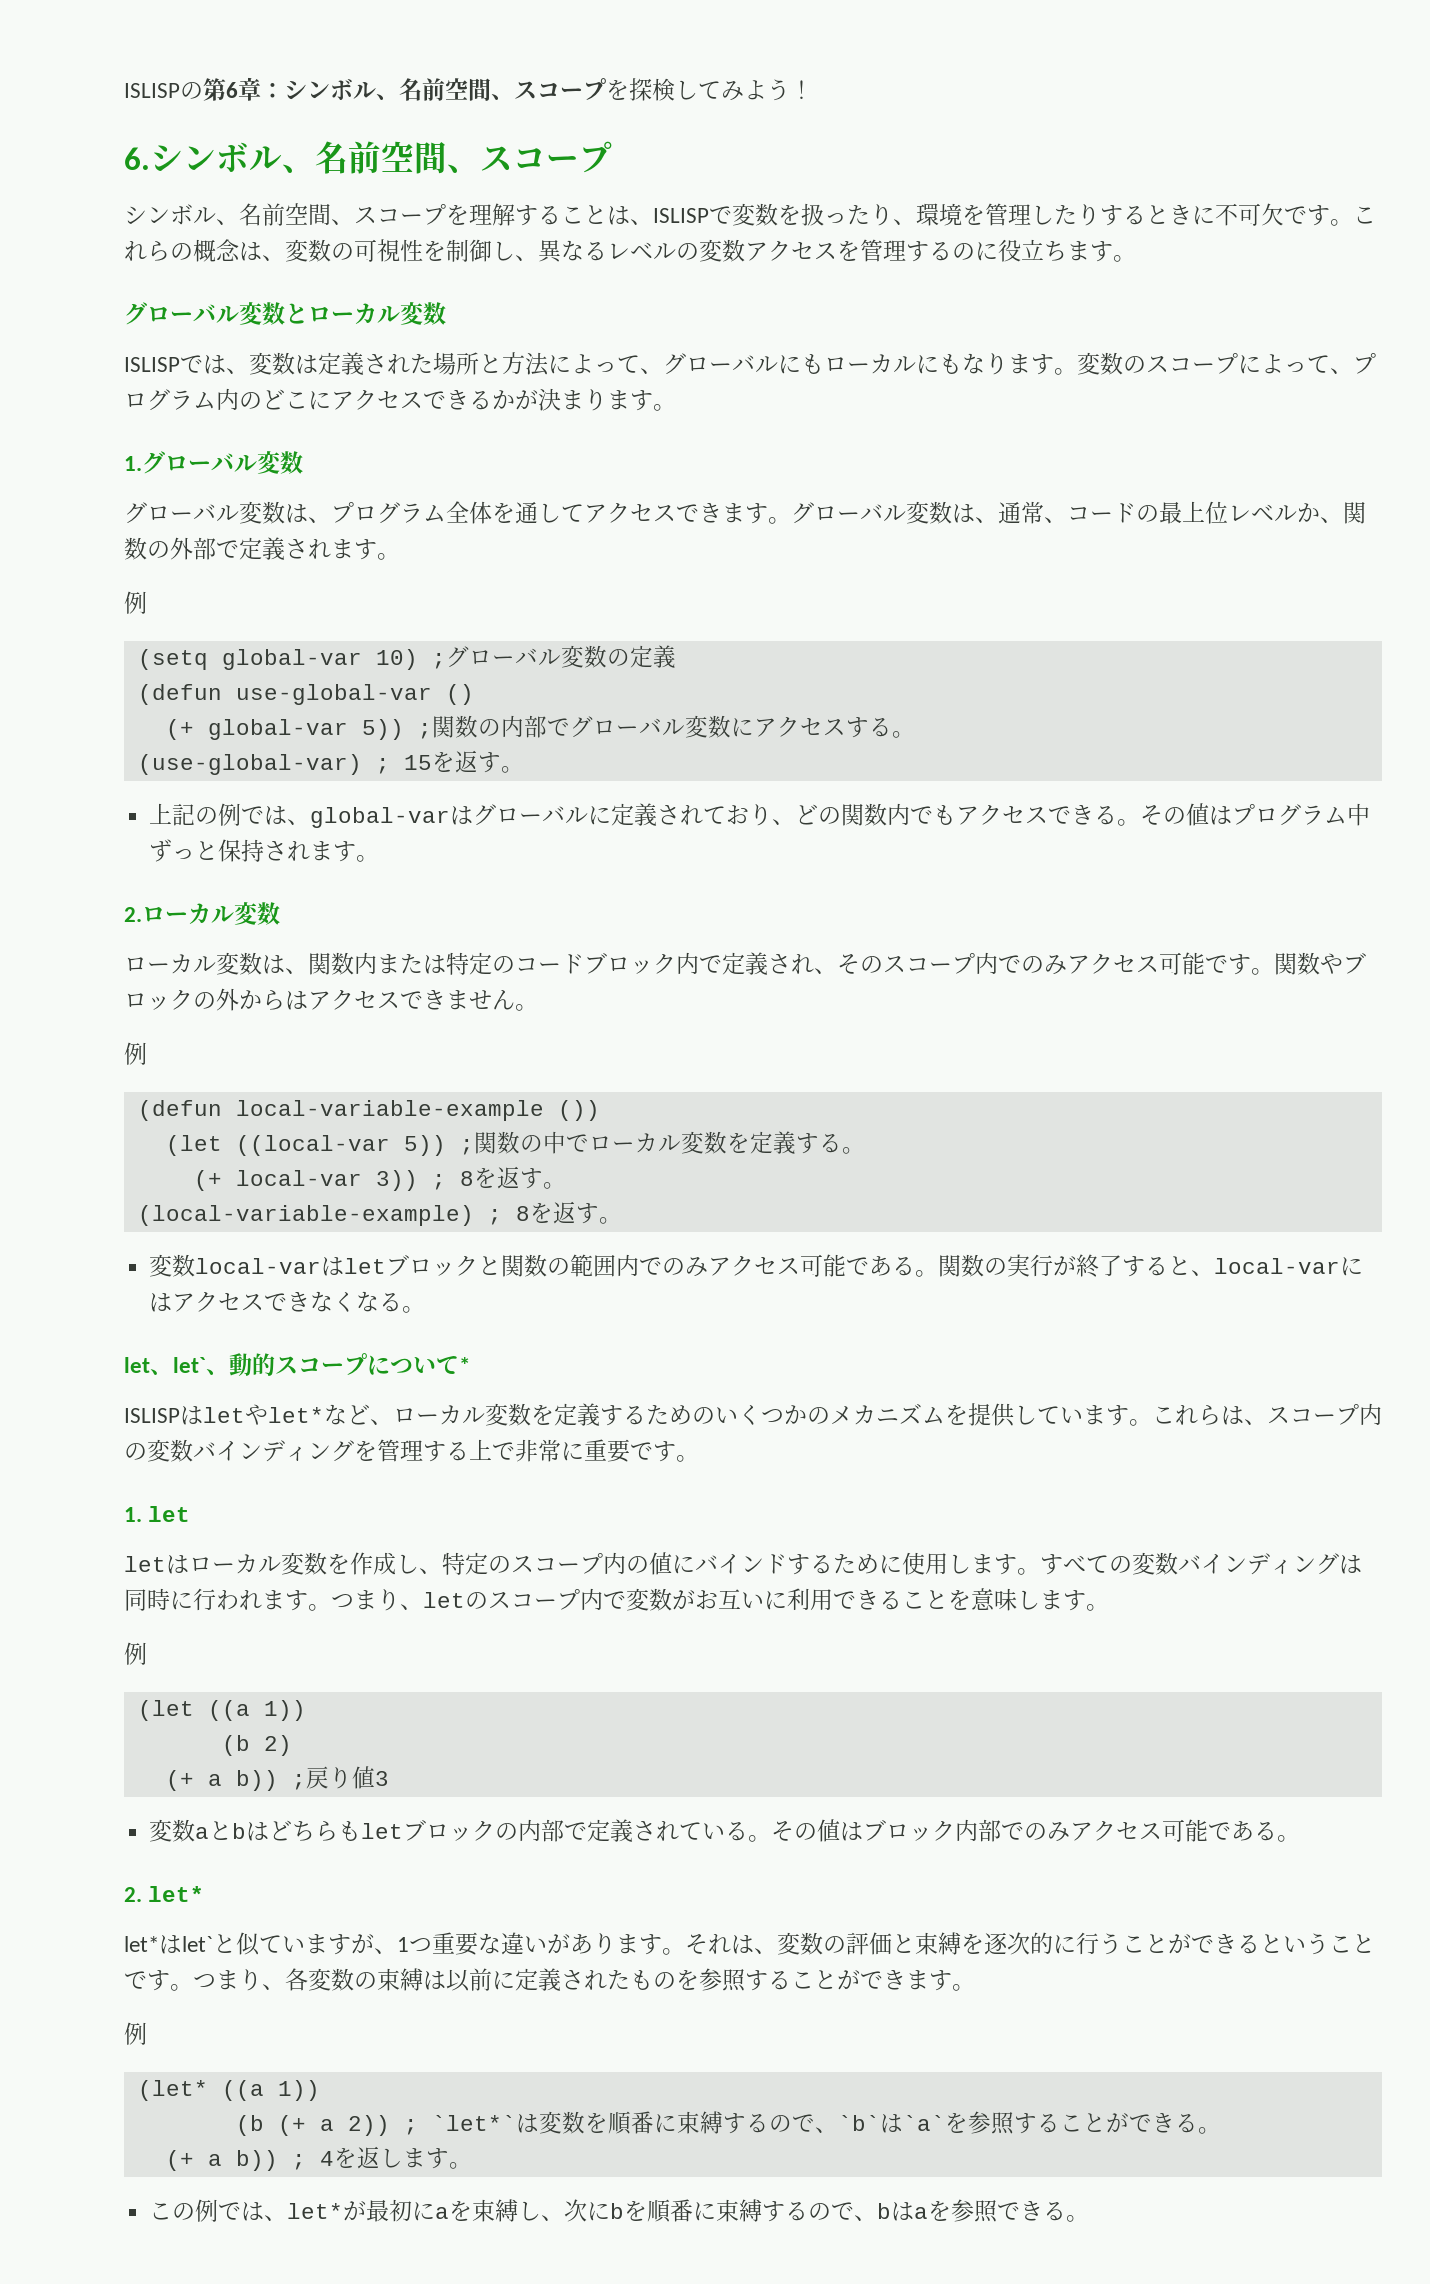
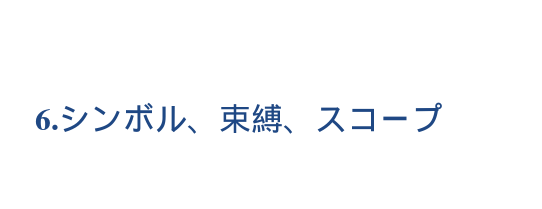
- ISLISPの第6章：シンボル、名前空間、スコープを探検してみよう！
- 6.シンボル、名前空間、スコープ
- シンボル、名前空間、スコープを理解することは、ISLISPで変数を扱ったり、環境を管理したりするときに不可欠です。これらの概念は、変数の可視性を制御し、異なるレベルの変数アクセスを管理するのに役立ちます。
- グローバル変数とローカル変数
- ISLISPでは、変数は定義された場所と方法によって、グローバルにもローカルにもなります。変数のスコープによって、プログラム内のどこにアクセスできるかが決まります。
- 1.グローバル変数
- グローバル変数は、プログラム全体を通してアクセスできます。グローバル変数は、通常、コードの最上位レベルか、関数の外部で定義されます。
- 例
- (setq global-var 10) ;グローバル変数の定義
- (defun use-global-var ()
- (+ global-var 5)) ;関数の内部でグローバル変数にアクセスする。
- (use-global-var) ; 15を返す。
- 上記の例では、global-varはグローバルに定義されており、どの関数内でもアクセスできる。その値はプログラム中ずっと保持されます。
- 2.ローカル変数
- ローカル変数は、関数内または特定のコードブロック内で定義され、そのスコープ内でのみアクセス可能です。関数やブロックの外からはアクセスできません。
- 例
- (defun local-variable-example ())
- (let ((local-var 5)) ;関数の中でローカル変数を定義する。
- (+ local-var 3)) ; 8を返す。
- (local-variable-example) ; 8を返す。
- 変数local-varはletブロックと関数の範囲内でのみアクセス可能である。関数の実行が終了すると、local-varにはアクセスできなくなる。
- let、let`、動的スコープについて*
- ISLISPはletやlet*など、ローカル変数を定義するためのいくつかのメカニズムを提供しています。これらは、スコープ内の変数バインディングを管理する上で非常に重要です。
- 1. let
- letはローカル変数を作成し、特定のスコープ内の値にバインドするために使用します。すべての変数バインディングは同時に行われます。つまり、letのスコープ内で変数がお互いに利用できることを意味します。
- 例
- (let ((a 1))
- (b 2)
- (+ a b)) ;戻り値3
- 変数aとbはどちらもletブロックの内部で定義されている。その値はブロック内部でのみアクセス可能である。
- 2. let*
- let*はlet`と似ていますが、1つ重要な違いがあります。それは、変数の評価と束縛を逐次的に行うことができるということです。つまり、各変数の束縛は以前に定義されたものを参照することができます。
- 例
- (let* ((a 1))
- (b (+ a 2)) ; `let*`は変数を順番に束縛するので、`b`は`a`を参照することができる。
- (+ a b)) ; 4を返します。
- この例では、let*が最初にaを束縛し、次にbを順番に束縛するので、bはaを参照できる。
+ 6.シンボル、束縛、スコープ

